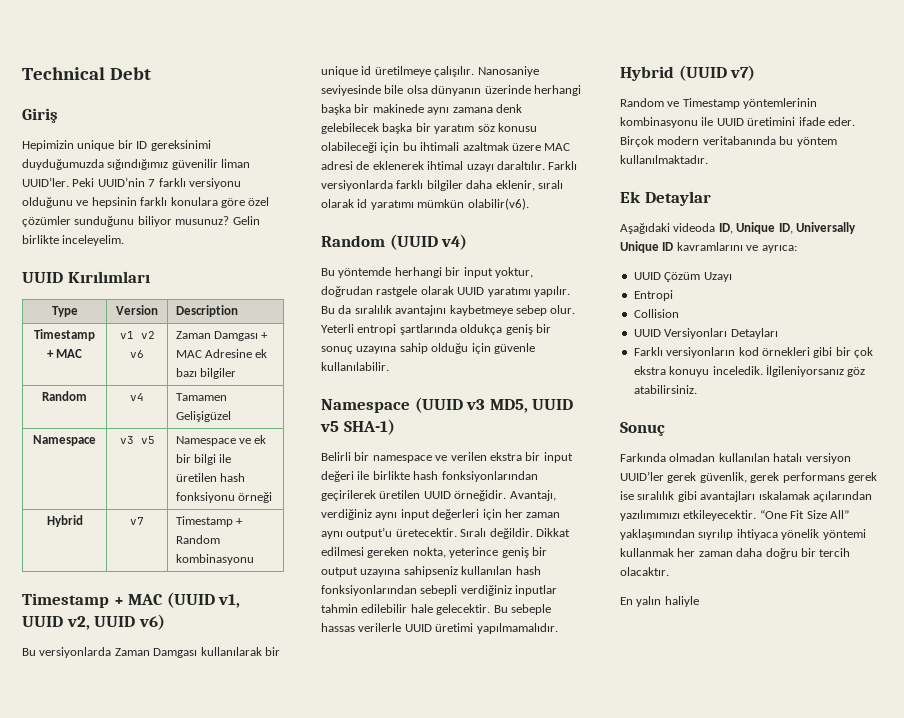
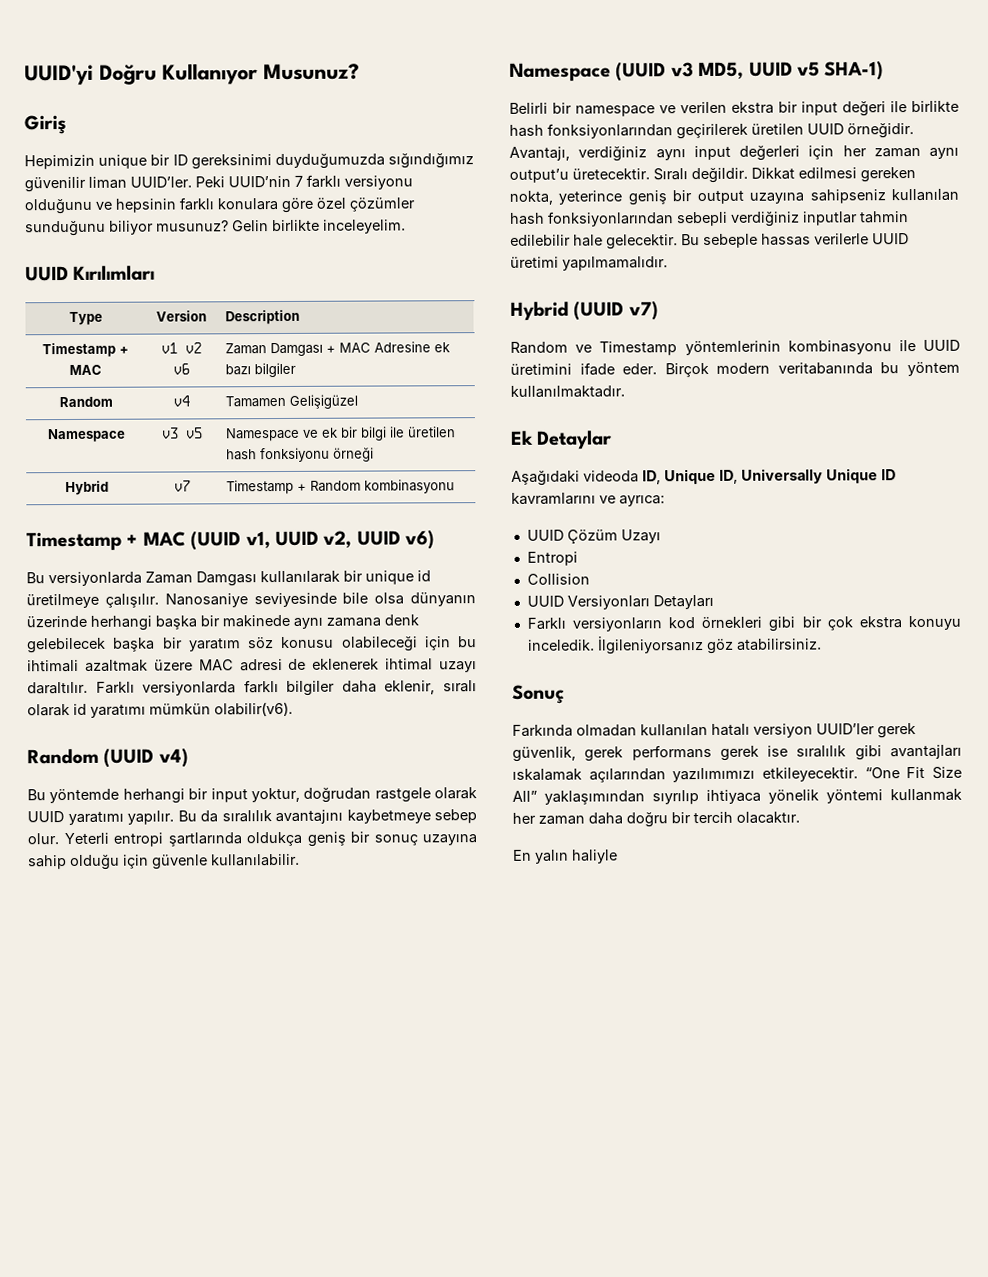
- Technical Debt
+ UUID'yi Doğru Kullanıyor Musunuz?

